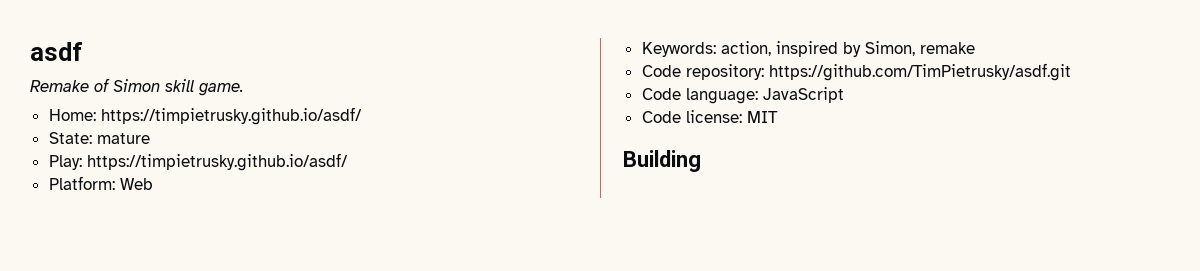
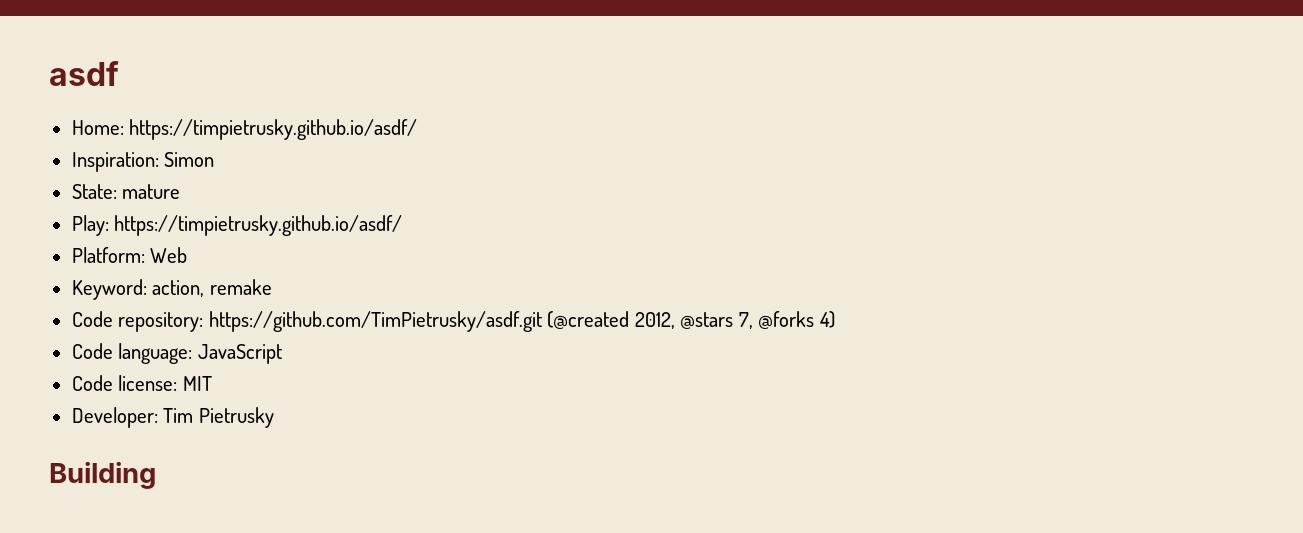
- Remake of Simon skill game.
+ Inspiration: Simon
- Keywords: action, inspired by Simon, remake
+ Keyword: action, remake
- Code repository: https://github.com/TimPietrusky/asdf.git
+ Code repository: https://github.com/TimPietrusky/asdf.git (@created 2012, @stars 7, @forks 4)
+ Developer: Tim Pietrusky

